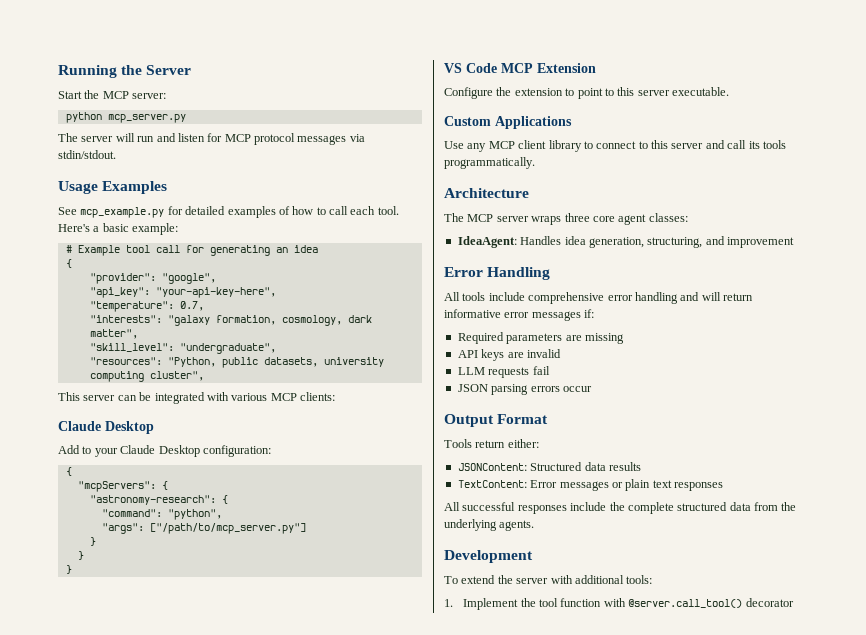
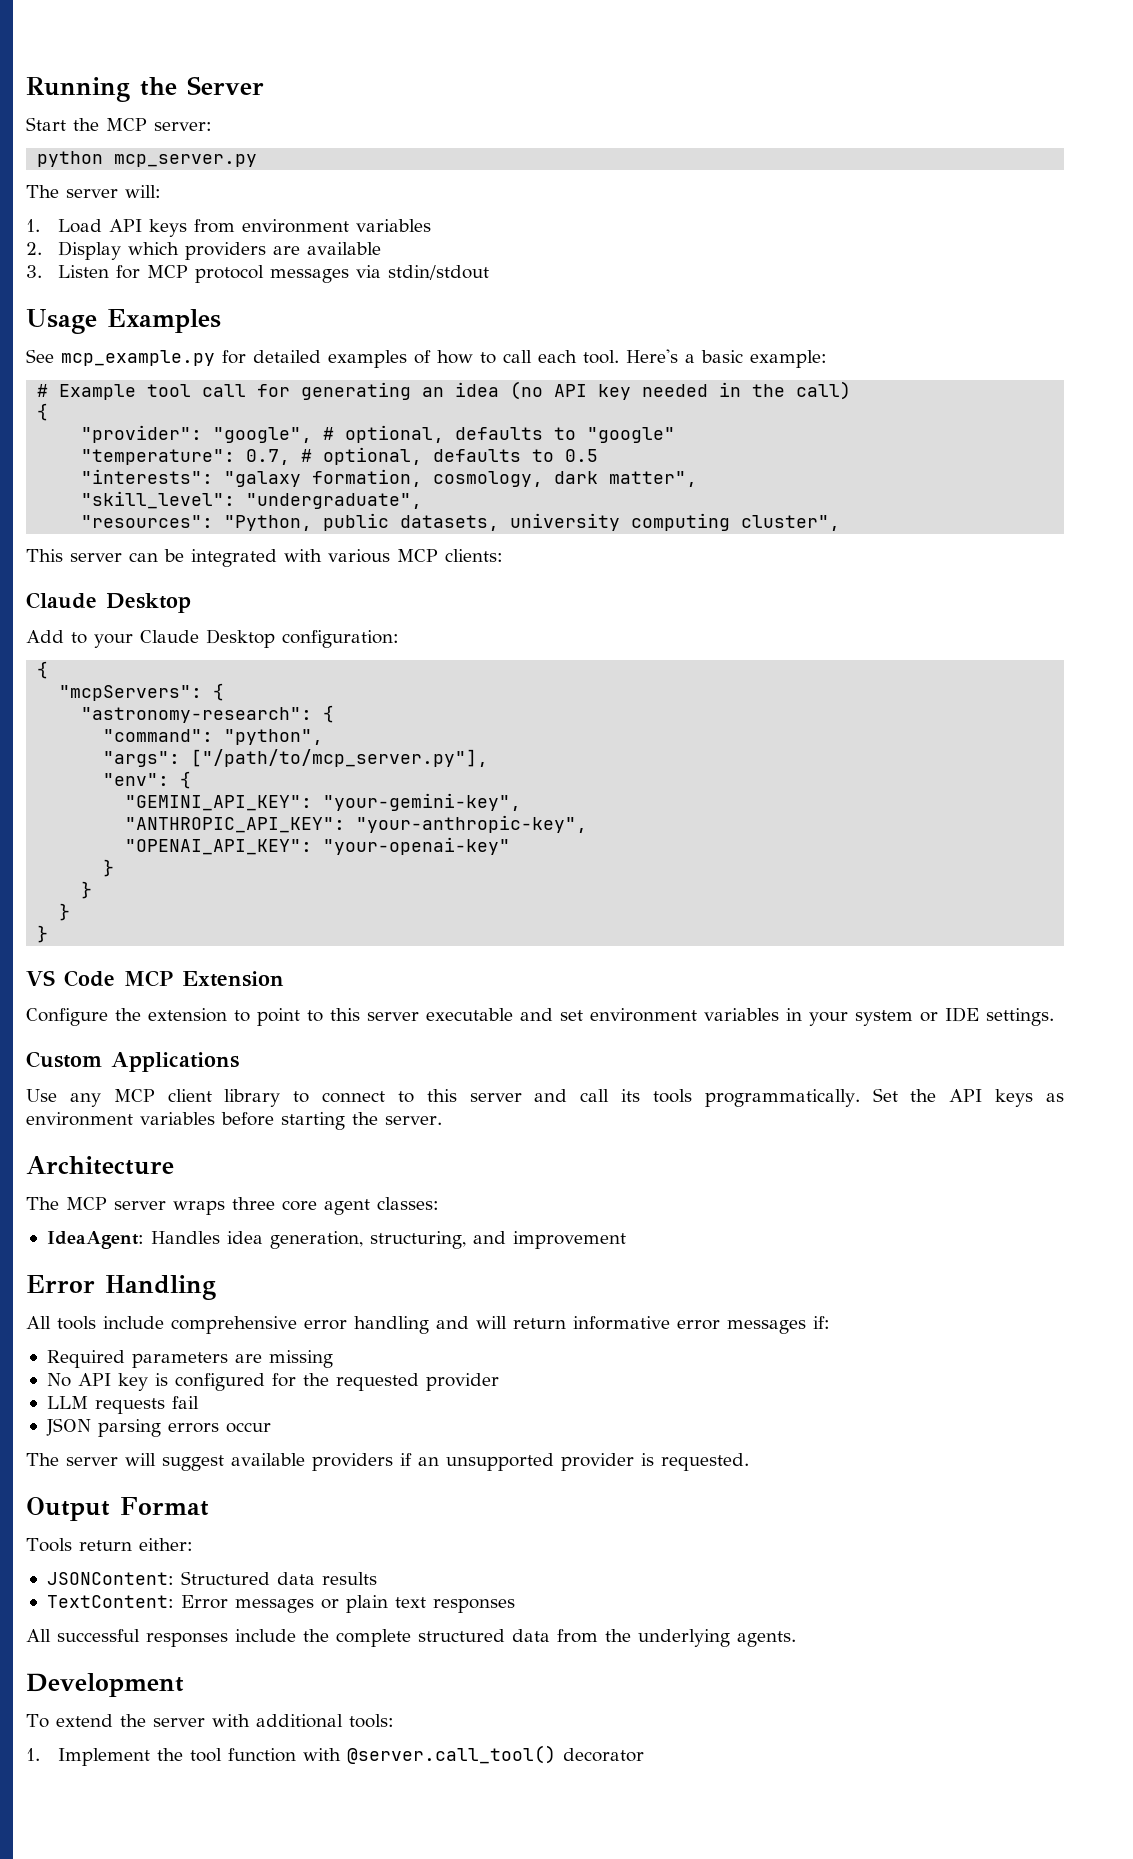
- The server will run and listen for MCP protocol messages via stdin/stdout.
+ The server will:
+ 1. Load API keys from environment variables
+ 2. Display which providers are available
+ 3. Listen for MCP protocol messages via stdin/stdout
- # Example tool call for generating an idea
+ # Example tool call for generating an idea (no API key needed in the call)
  {
- "provider": "google",
- "api_key": "your-api-key-here",
- "temperature": 0.7,
+ "provider": "google", # optional, defaults to "google"
+ "temperature": 0.7, # optional, defaults to 0.5
- "args": ["/path/to/mcp_server.py"]
+ "args": ["/path/to/mcp_server.py"],
+ "env": {
+ "GEMINI_API_KEY": "your-gemini-key",
+ "ANTHROPIC_API_KEY": "your-anthropic-key",
+ "OPENAI_API_KEY": "your-openai-key"
+ }
- Configure the extension to point to this server executable.
+ Configure the extension to point to this server executable and set environment variables in your system or IDE settings.
+ Set the API keys as environment variables before starting the server.
- API keys are invalid
+ No API key is configured for the requested provider
+ The server will suggest available providers if an unsupported provider is requested.

